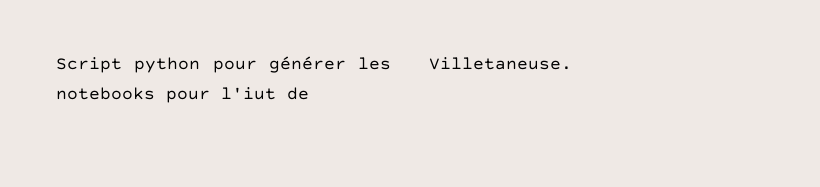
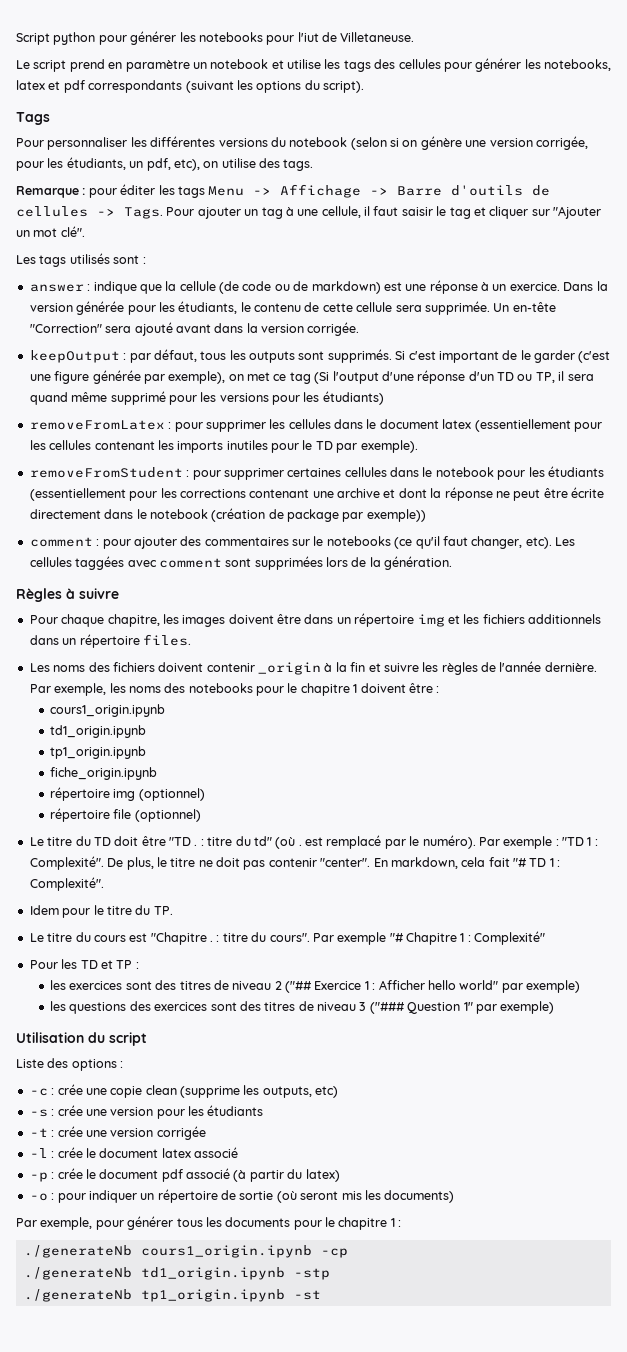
+ Le script prend en paramètre un notebook et utilise les tags des cellules pour générer les notebooks, latex et pdf correspondants (suivant les options du script).
+ Tags
+ Pour personnaliser les différentes versions du notebook (selon si on génère une version corrigée, pour les étudiants, un pdf, etc), on utilise des tags.
+ Remarque : pour éditer les tags Menu -> Affichage -> Barre d'outils de cellules -> Tags. Pour ajouter un tag à une cellule, il faut saisir le tag et cliquer sur "Ajouter un mot clé".
+ Les tags utilisés sont :
+ answer : indique que la cellule (de code ou de markdown) est une réponse à un exercice. Dans la version générée pour les étudiants, le contenu de cette cellule sera supprimée. Un en-tête "Correction" sera ajouté avant dans la version corrigée.
+ keepOutput : par défaut, tous les outputs sont supprimés. Si c'est important de le garder (c'est une figure générée par exemple), on met ce tag (Si l'output d'une réponse d'un TD ou TP, il sera quand même supprimé pour les versions pour les étudiants)
+ removeFromLatex : pour supprimer les cellules dans le document latex (essentiellement pour les cellules contenant les imports inutiles pour le TD par exemple).
+ removeFromStudent : pour supprimer certaines cellules dans le notebook pour les étudiants (essentiellement pour les corrections contenant une archive et dont la réponse ne peut être écrite directement dans le notebook (création de package par exemple))
+ comment : pour ajouter des commentaires sur le notebooks (ce qu'il faut changer, etc). Les cellules taggées avec comment sont supprimées lors de la génération.
+ Règles à suivre
+ Pour chaque chapitre, les images doivent être dans un répertoire img et les fichiers additionnels dans un répertoire files.
+ Les noms des fichiers doivent contenir _origin à la fin et suivre les règles de l'année dernière. Par exemple, les noms des notebooks pour le chapitre 1 doivent être :
+ cours1_origin.ipynb
+ td1_origin.ipynb
+ tp1_origin.ipynb
+ fiche_origin.ipynb
+ répertoire img (optionnel)
+ répertoire file (optionnel)
+ Le titre du TD doit être "TD . : titre du td" (où . est remplacé par le numéro). Par exemple : "TD 1 : Complexité". De plus, le titre ne doit pas contenir "center". En markdown, cela fait "# TD 1 : Complexité".
+ Idem pour le titre du TP.
+ Le titre du cours est "Chapitre . : titre du cours". Par exemple "# Chapitre 1 : Complexité"
+ Pour les TD et TP :
+ les exercices sont des titres de niveau 2 ("## Exercice 1 : Afficher hello world" par exemple)
+ les questions des exercices sont des titres de niveau 3 ("### Question 1" par exemple)
+ Utilisation du script
+ Liste des options :
+ -c : crée une copie clean (supprime les outputs, etc)
+ -s : crée une version pour les étudiants
+ -t : crée une version corrigée
+ -l : crée le document latex associé
+ -p : crée le document pdf associé (à partir du latex)
+ -o : pour indiquer un répertoire de sortie (où seront mis les documents)
+ Par exemple, pour générer tous les documents pour le chapitre 1 :
+ ./generateNb cours1_origin.ipynb -cp
+ ./generateNb td1_origin.ipynb -stp
+ ./generateNb tp1_origin.ipynb -st

